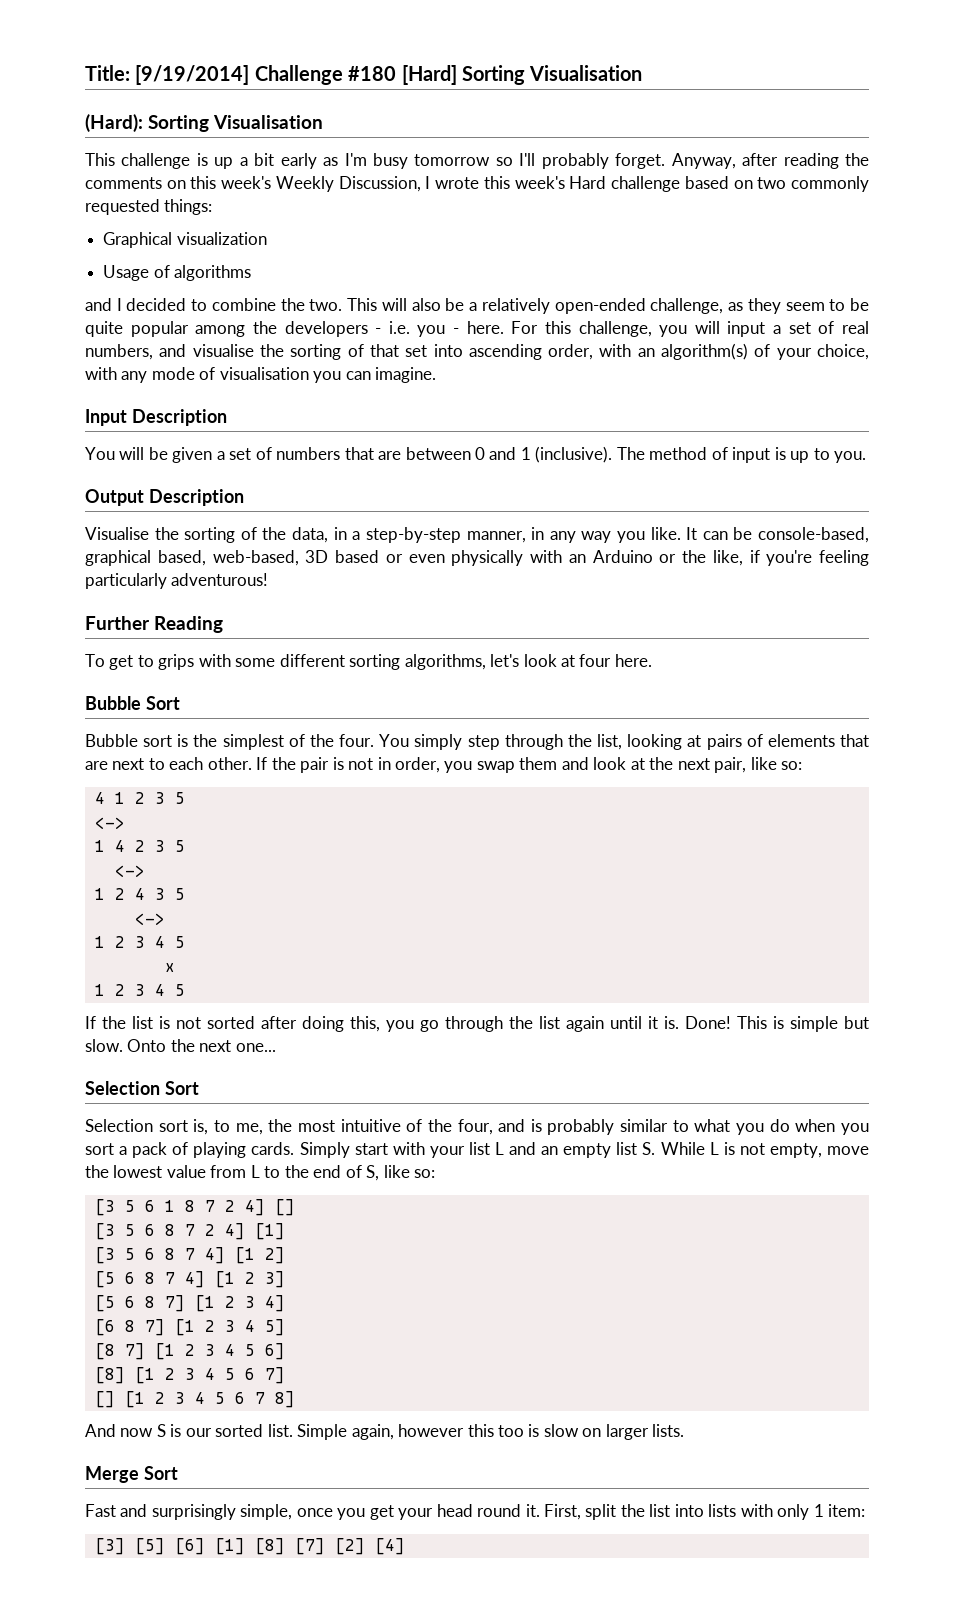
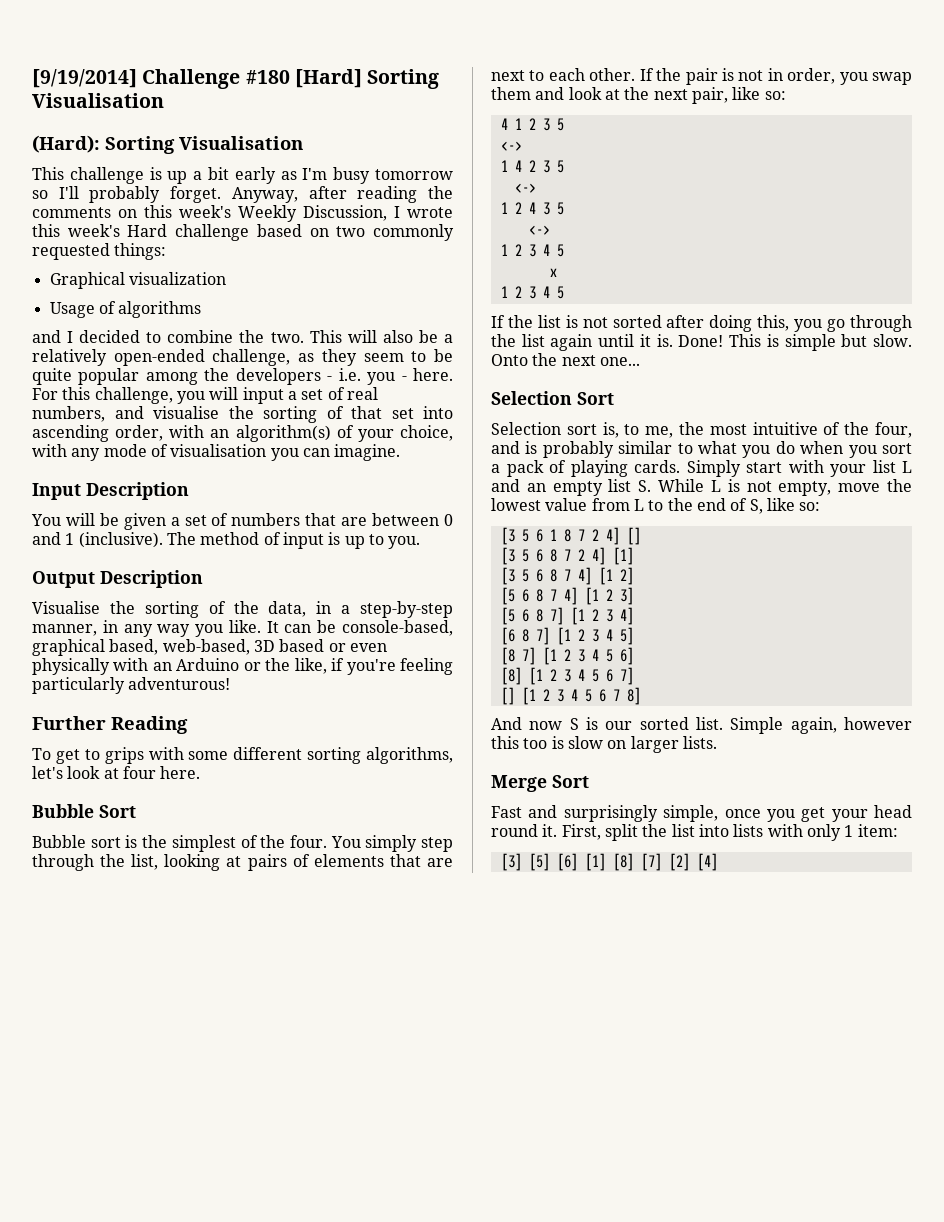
- Title: [9/19/2014] Challenge #180 [Hard] Sorting Visualisation
+ [9/19/2014] Challenge #180 [Hard] Sorting Visualisation

